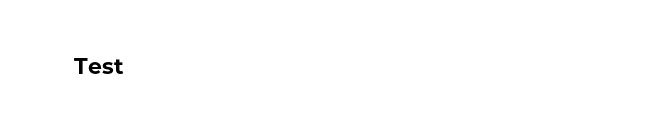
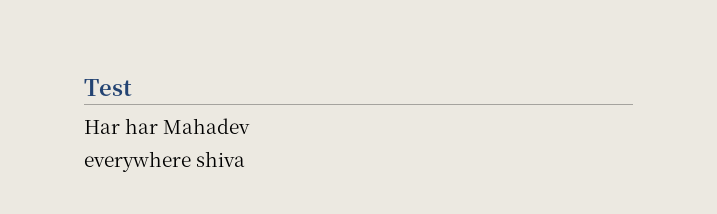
+ Har har Mahadev
+ everywhere shiva

